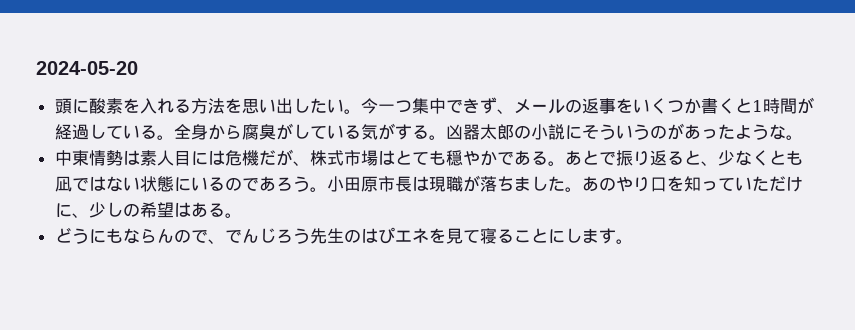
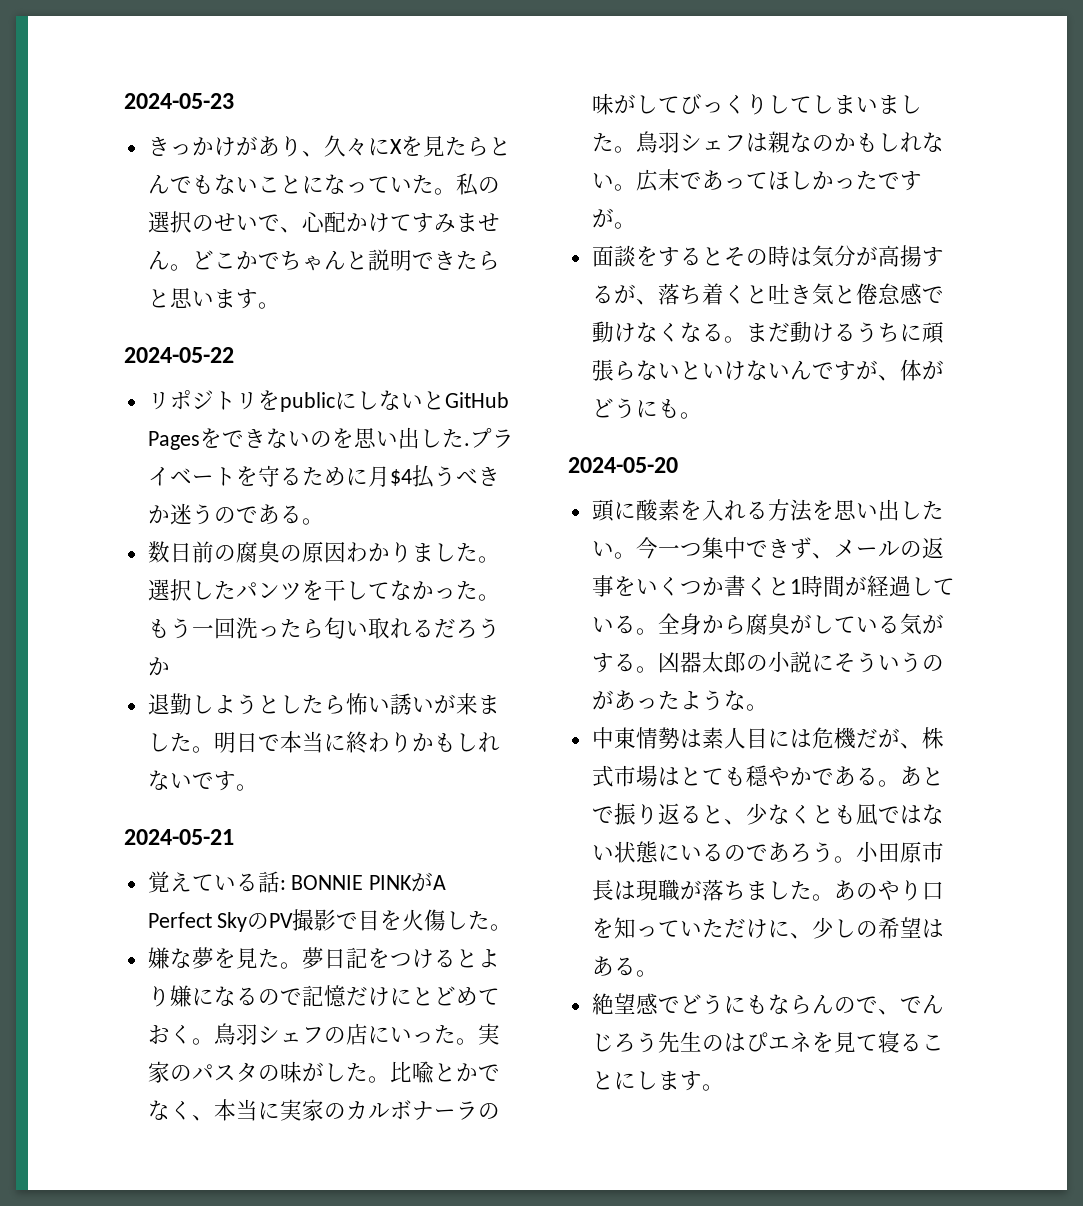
+ 2024-05-23
+ きっかけがあり、久々にXを見たらとんでもないことになっていた。私の選択のせいで、心配かけてすみません。どこかでちゃんと説明できたらと思います。
+ 2024-05-22
+ リポジトリをpublicにしないとGitHub Pagesをできないのを思い出した.プライベートを守るために月$4払うべきか迷うのである。
+ 数日前の腐臭の原因わかりました。選択したパンツを干してなかった。もう一回洗ったら匂い取れるだろうか
+ 退勤しようとしたら怖い誘いが来ました。明日で本当に終わりかもしれないです。
+ 2024-05-21
+ 覚えている話: BONNIE PINKがA Perfect SkyのPV撮影で目を火傷した。
+ 嫌な夢を見た。夢日記をつけるとより嫌になるので記憶だけにとどめておく。鳥羽シェフの店にいった。実家のパスタの味がした。比喩とかでなく、本当に実家のカルボナーラの味がしてびっくりしてしまいました。鳥羽シェフは親なのかもしれない。広末であってほしかったですが。
+ 面談をするとその時は気分が高揚するが、落ち着くと吐き気と倦怠感で動けなくなる。まだ動けるうちに頑張らないといけないんですが、体がどうにも。
- どうにもならんので、でんじろう先生のはぴエネを見て寝ることにします。
+ 絶望感でどうにもならんので、でんじろう先生のはぴエネを見て寝ることにします。

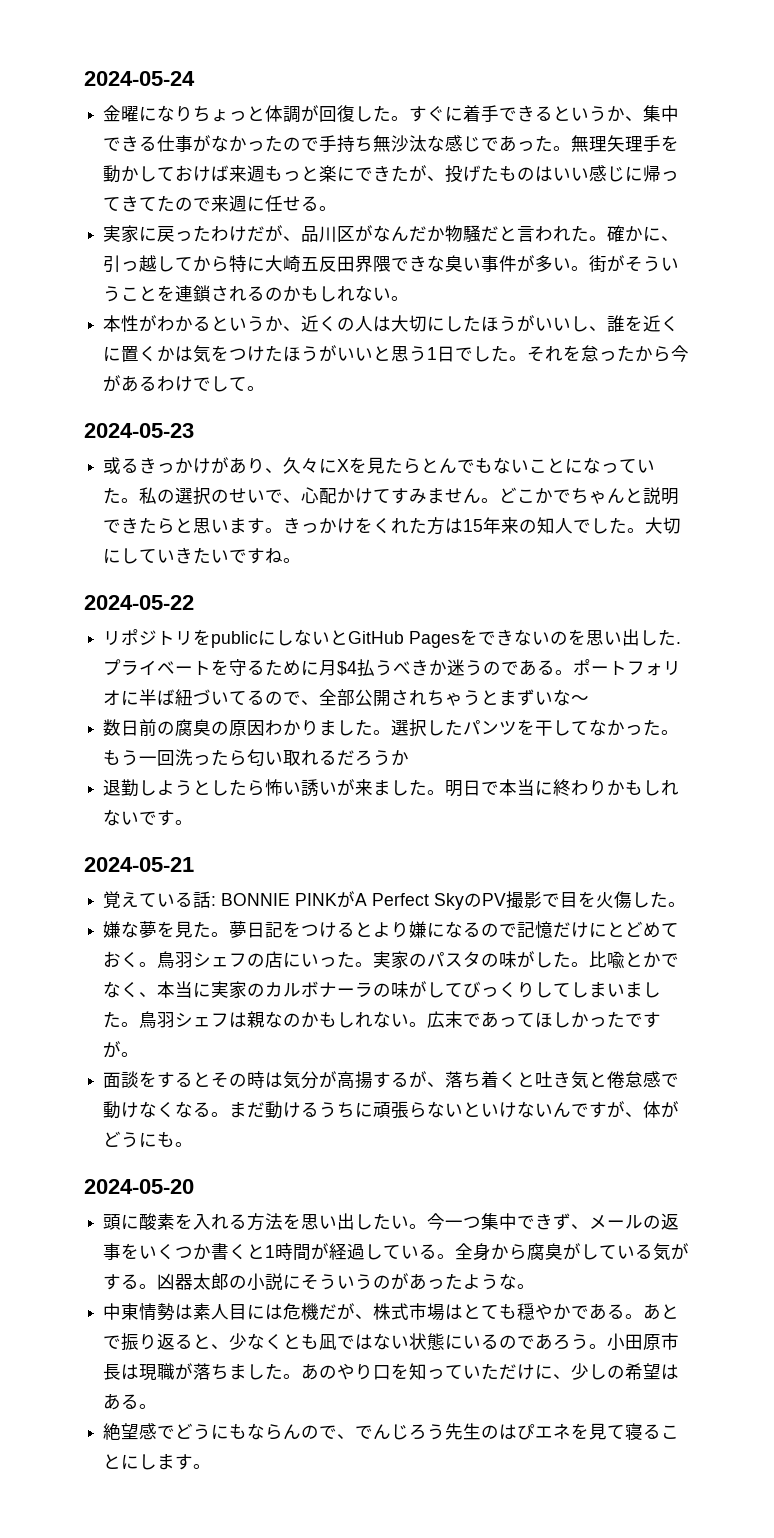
+ 2024-05-24
+ 金曜になりちょっと体調が回復した。すぐに着手できるというか、集中できる仕事がなかったので手持ち無沙汰な感じであった。無理矢理手を動かしておけば来週もっと楽にできたが、投げたものはいい感じに帰ってきてたので来週に任せる。
+ 実家に戻ったわけだが、品川区がなんだか物騒だと言われた。確かに、引っ越してから特に大崎五反田界隈できな臭い事件が多い。街がそういうことを連鎖されるのかもしれない。
+ 本性がわかるというか、近くの人は大切にしたほうがいいし、誰を近くに置くかは気をつけたほうがいいと思う1日でした。それを怠ったから今があるわけでして。
- きっかけがあり、久々にXを見たらとんでもないことになっていた。
+ 或るきっかけがあり、久々にXを見たらとんでもないことになっていた。
+ きっかけをくれた方は15年来の知人でした。大切にしていきたいですね。
+ ポートフォリオに半ば紐づいてるので、全部公開されちゃうとまずいな〜

